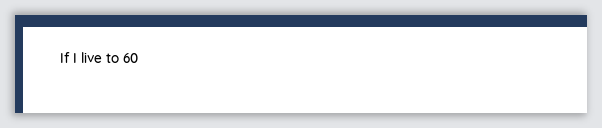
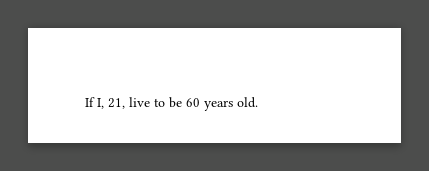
- If I live to 60
+ If I, 21, live to be 60 years old.

